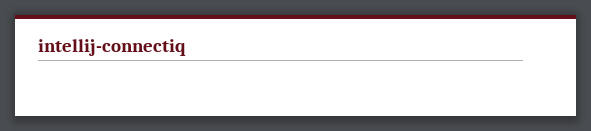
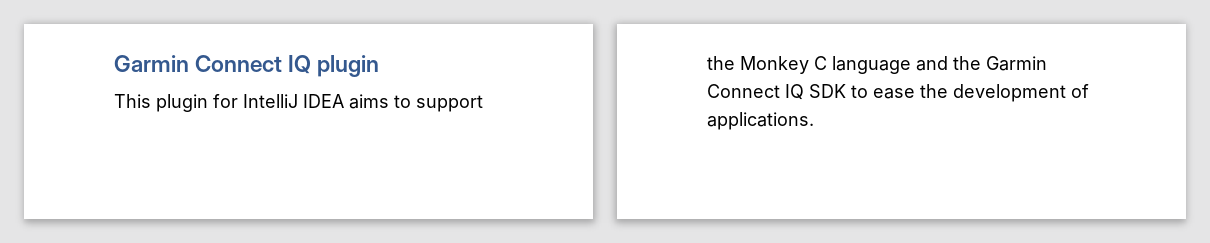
- intellij-connectiq
+ Garmin Connect IQ plugin
+ This plugin for IntelliJ IDEA aims to support the Monkey C language and the Garmin Connect IQ SDK to ease the development of applications.

